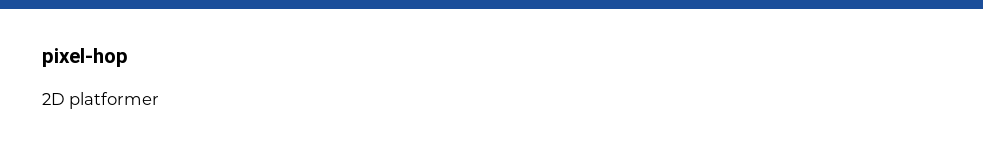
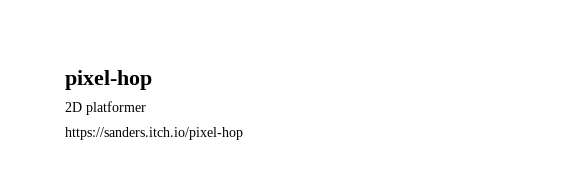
+ https://sanders.itch.io/pixel-hop

